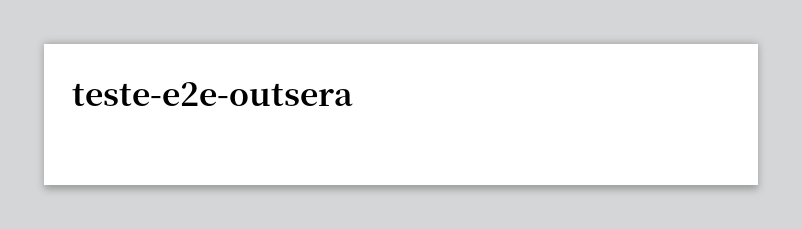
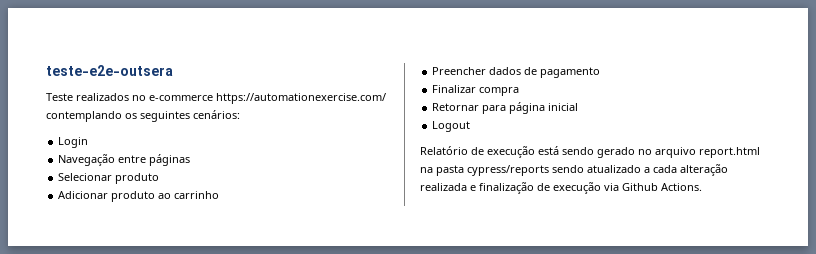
+ Teste realizados no e-commerce https://automationexercise.com/ contemplando os seguintes cenários:
+ Login
+ Navegação entre páginas
+ Selecionar produto
+ Adicionar produto ao carrinho
+ Preencher dados de pagamento
+ Finalizar compra
+ Retornar para página inicial
+ Logout
+ Relatório de execução está sendo gerado no arquivo report.html na pasta cypress/reports sendo atualizado a cada alteração realizada e finalização de execução via Github Actions.

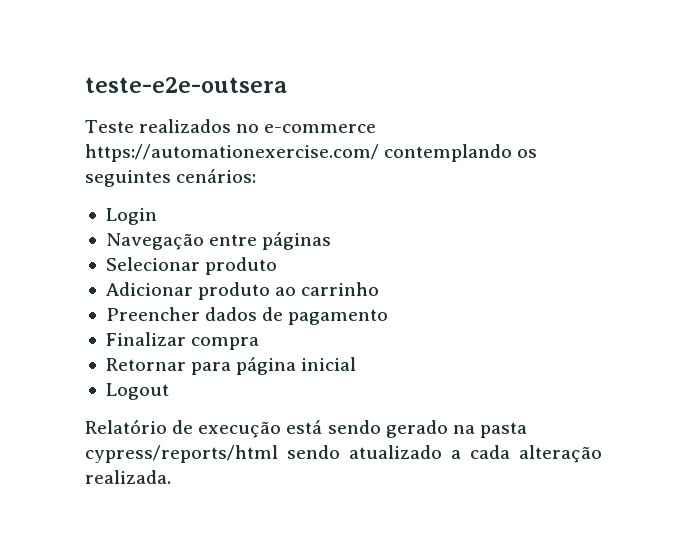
- Relatório de execução está sendo gerado no arquivo report.html na pasta cypress/reports sendo atualizado a cada alteração realizada e finalização de execução via Github Actions.
+ Relatório de execução está sendo gerado na pasta cypress/reports/html sendo atualizado a cada alteração realizada.

